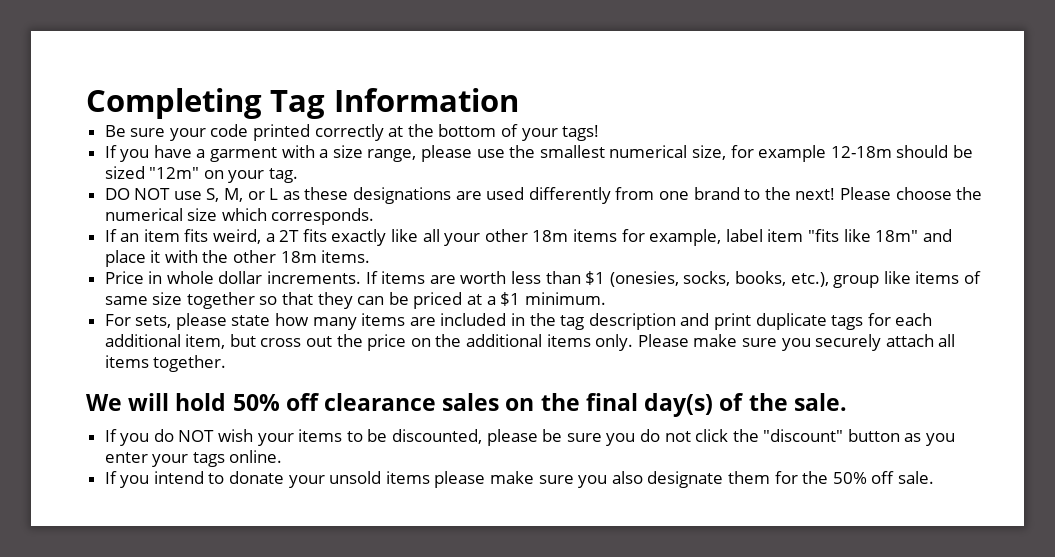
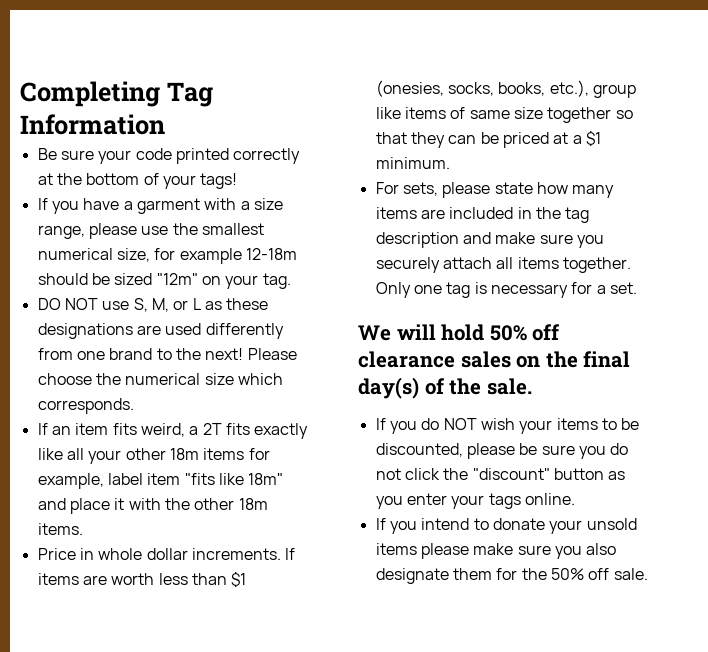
- For sets, please state how many items are included in the tag description and print duplicate tags for each additional item, but cross out the price on the additional items only. Please make sure you securely attach all items together.
+ For sets, please state how many items are included in the tag description and make sure you securely attach all items together. Only one tag is necessary for a set.

